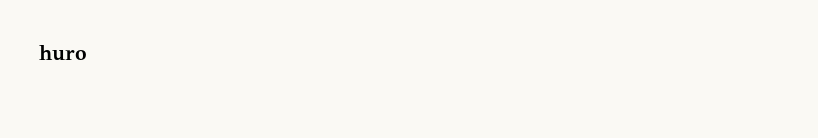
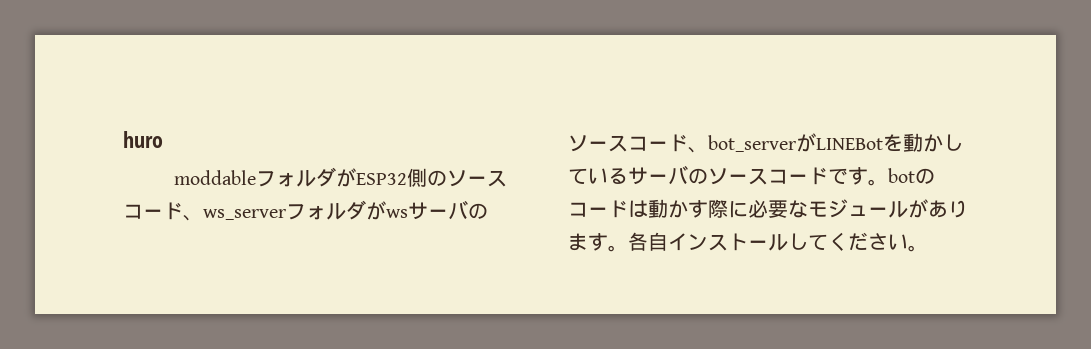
+ moddableフォルダがESP32側のソースコード、ws_serverフォルダがwsサーバのソースコード、bot_serverがLINEBotを動かしているサーバのソースコードです。botのコードは動かす際に必要なモジュールがあります。各自インストールしてください。

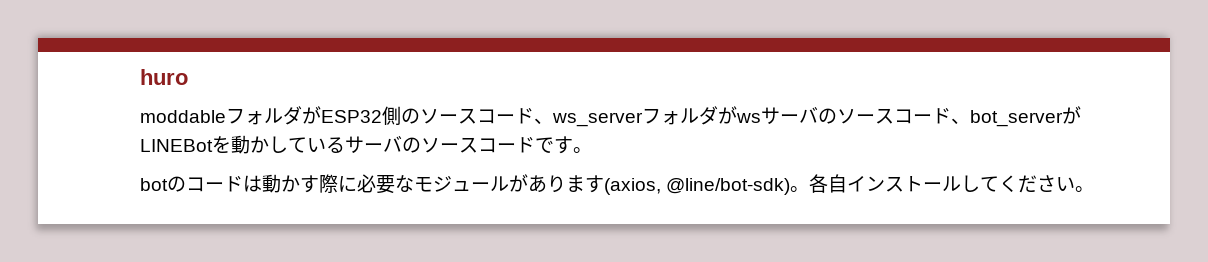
- moddableフォルダがESP32側のソースコード、ws_serverフォルダがwsサーバのソースコード、bot_serverがLINEBotを動かしているサーバのソースコードです。botのコードは動かす際に必要なモジュールがあります。
+ moddableフォルダがESP32側のソースコード、ws_serverフォルダがwsサーバのソースコード、bot_serverがLINEBotを動かしているサーバのソースコードです。
+ botのコードは動かす際に必要なモジュールがあります(axios, @line/bot-sdk)。

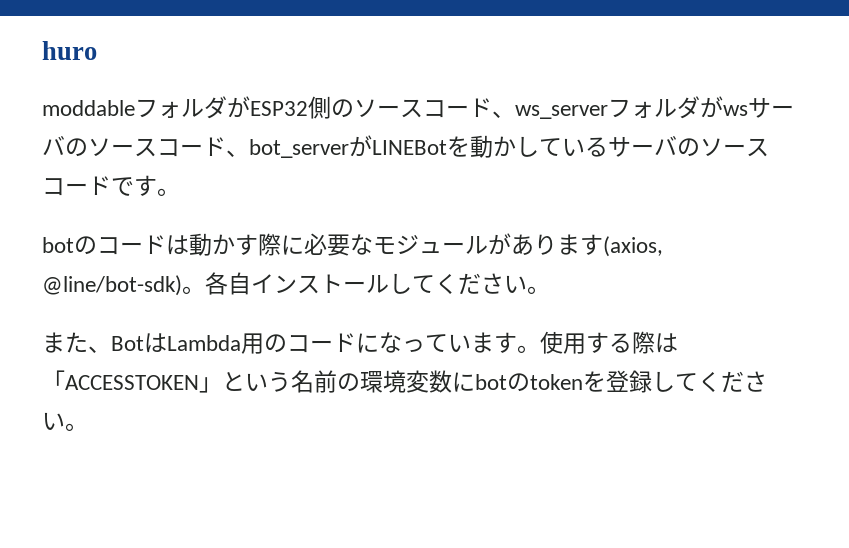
+ また、BotはLambda用のコードになっています。使用する際は「ACCESSTOKEN」という名前の環境変数にbotのtokenを登録してください。

